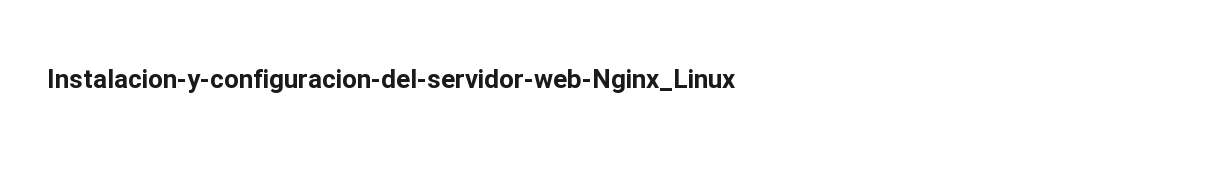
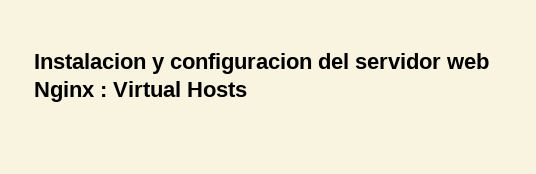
- Instalacion-y-configuracion-del-servidor-web-Nginx_Linux
+ Instalacion y configuracion del servidor web Nginx : Virtual Hosts

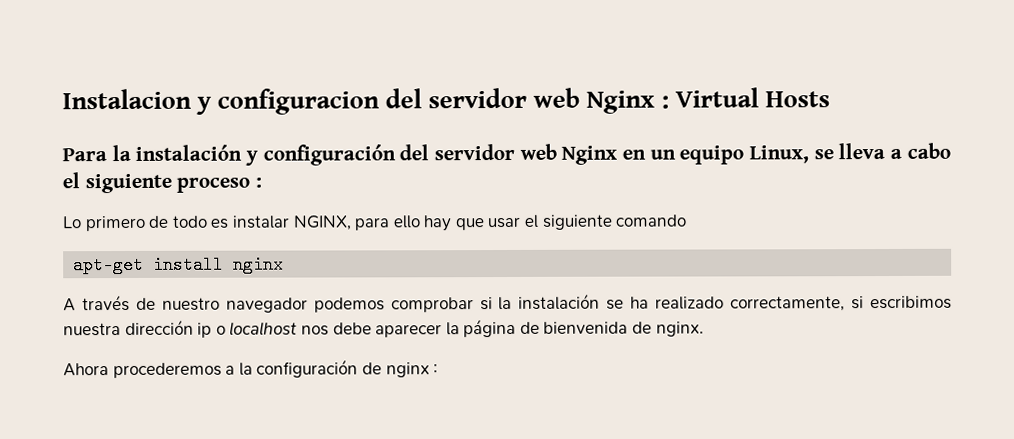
+ Para la instalación y configuración del servidor web Nginx en un equipo Linux, se lleva a cabo el siguiente proceso :
+ Lo primero de todo es instalar NGINX, para ello hay que usar el siguiente comando
+ apt-get install nginx
+ A través de nuestro navegador podemos comprobar si la instalación se ha realizado correctamente, si escribimos nuestra dirección ip o localhost nos debe aparecer la página de bienvenida de nginx.
+ Ahora procederemos a la configuración de nginx :

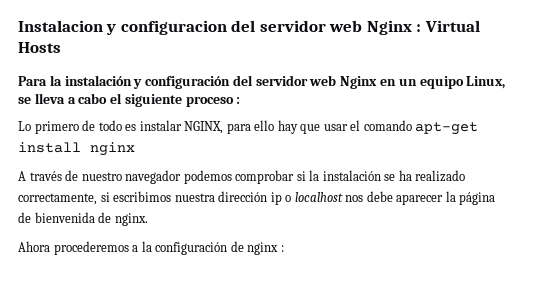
- Lo primero de todo es instalar NGINX, para ello hay que usar el siguiente comando
- apt-get install nginx
+ Lo primero de todo es instalar NGINX, para ello hay que usar el comando apt-get install nginx

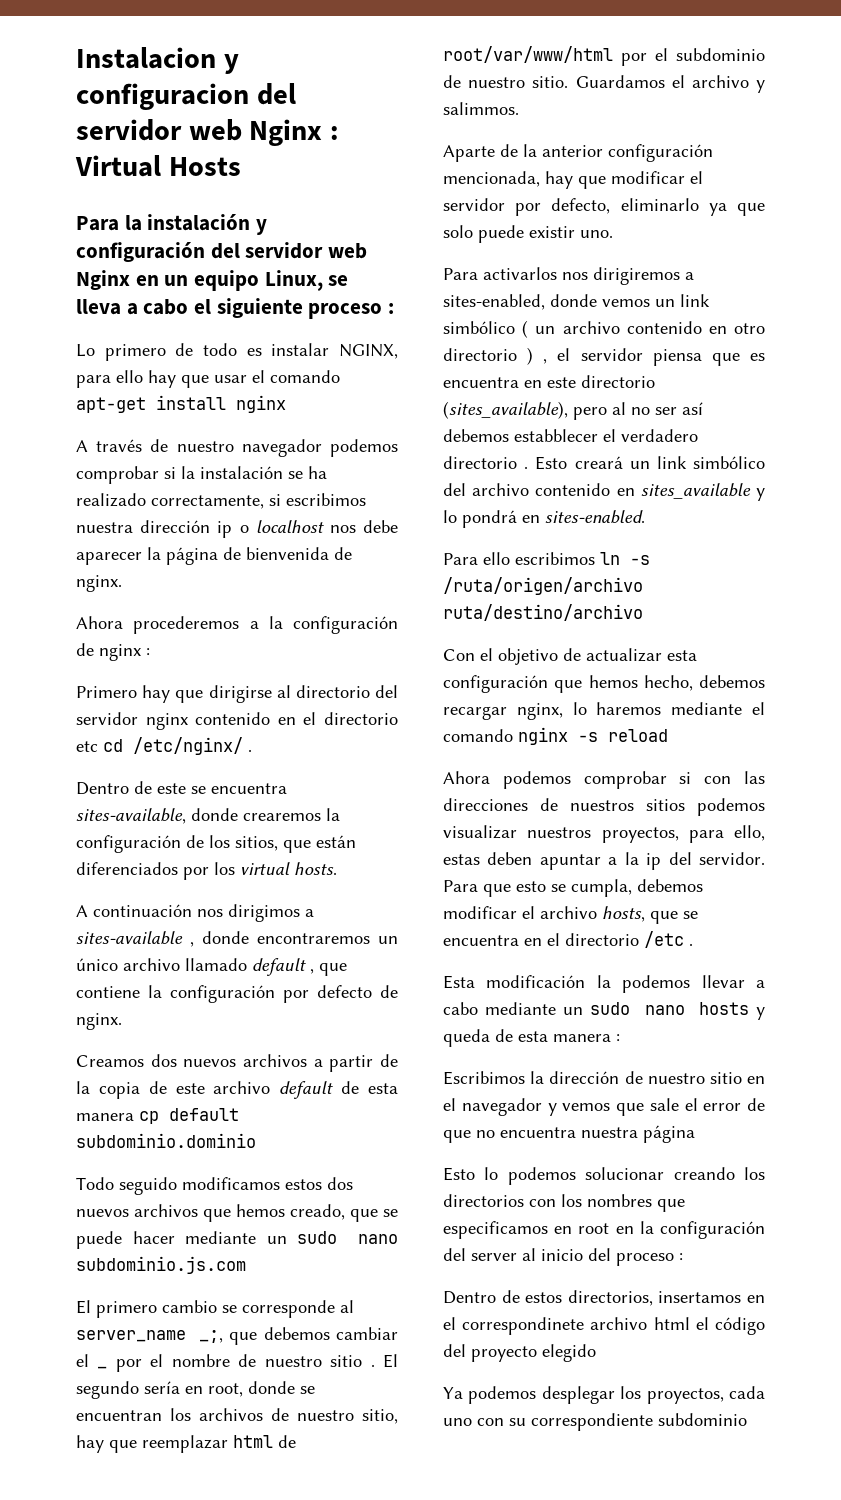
+ Primero hay que dirigirse al directorio del servidor nginx contenido en el directorio etc cd /etc/nginx/ .
+ Dentro de este se encuentra sites-available, donde crearemos la configuración de los sitios, que están diferenciados por los virtual hosts.
+ A continuación nos dirigimos a sites-available , donde encontraremos un único archivo llamado default , que contiene la configuración por defecto de nginx.
+ Creamos dos nuevos archivos a partir de la copia de este archivo default de esta manera cp default subdominio.dominio
+ Todo seguido modificamos estos dos nuevos archivos que hemos creado, que se puede hacer mediante un sudo nano subdominio.js.com
+ El primero cambio se corresponde al server_name _;, que debemos cambiar el _ por el nombre de nuestro sitio . El segundo sería en root, donde se encuentran los archivos de nuestro sitio, hay que reemplazar html de root/var/www/html por el subdominio de nuestro sitio. Guardamos el archivo y salimmos.
+ Aparte de la anterior configuración mencionada, hay que modificar el servidor por defecto, eliminarlo ya que solo puede existir uno.
+ Para activarlos nos dirigiremos a sites-enabled, donde vemos un link simbólico ( un archivo contenido en otro directorio ) , el servidor piensa que es encuentra en este directorio (sites_available), pero al no ser así debemos estabblecer el verdadero directorio . Esto creará un link simbólico del archivo contenido en sites_available y lo pondrá en sites-enabled.
+ Para ello escribimos ln -s /ruta/origen/archivo ruta/destino/archivo
+ Con el objetivo de actualizar esta configuración que hemos hecho, debemos recargar nginx, lo haremos mediante el comando nginx -s reload
+ Ahora podemos comprobar si con las direcciones de nuestros sitios podemos visualizar nuestros proyectos, para ello, estas deben apuntar a la ip del servidor. Para que esto se cumpla, debemos modificar el archivo hosts, que se encuentra en el directorio /etc .
+ Esta modificación la podemos llevar a cabo mediante un sudo nano hosts y queda de esta manera :
+ Escribimos la dirección de nuestro sitio en el navegador y vemos que sale el error de que no encuentra nuestra página
+ Esto lo podemos solucionar creando los directorios con los nombres que especificamos en root en la configuración del server al inicio del proceso :
+ Dentro de estos directorios, insertamos en el correspondinete archivo html el código del proyecto elegido
+ Ya podemos desplegar los proyectos, cada uno con su correspondiente subdominio

